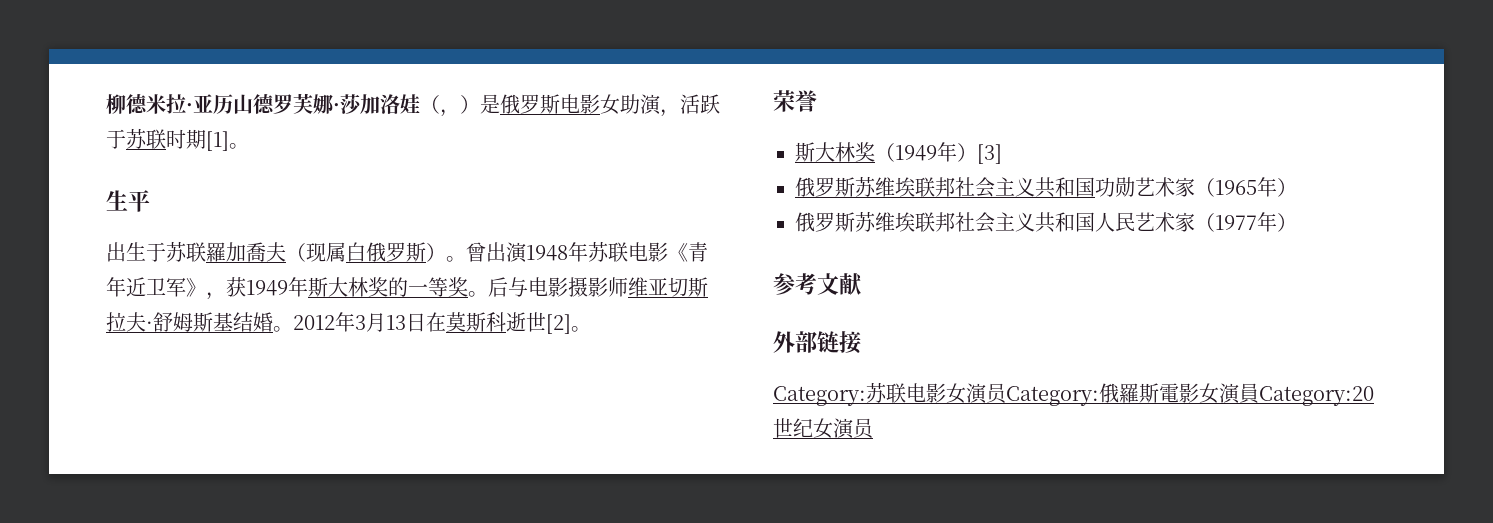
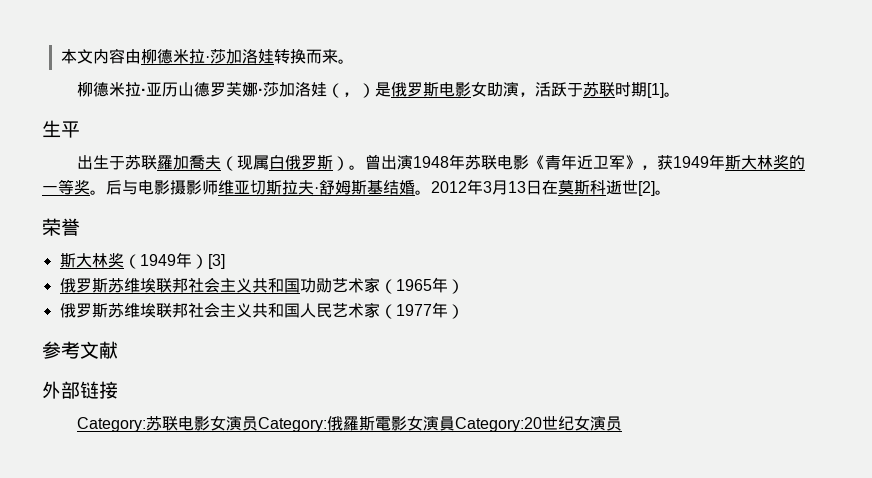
+ 本文内容由柳德米拉·莎加洛娃转换而来。

